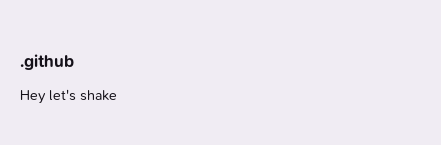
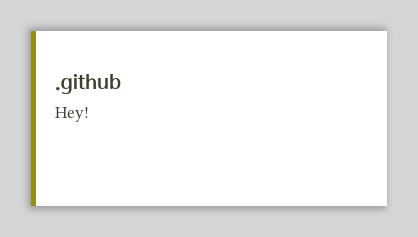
- Hey let's shake
+ Hey!

